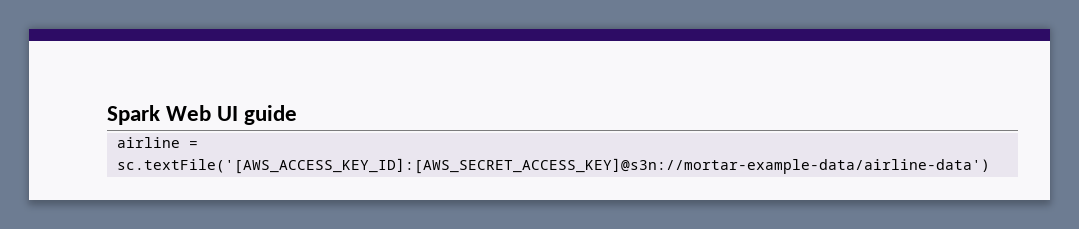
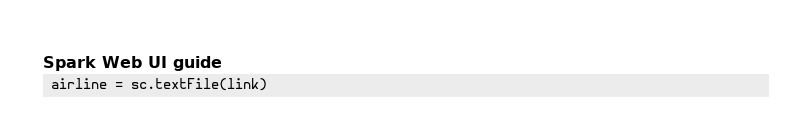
- airline = sc.textFile('[AWS_ACCESS_KEY_ID]:[AWS_SECRET_ACCESS_KEY]@s3n://mortar-example-data/airline-data')
+ airline = sc.textFile(link)

